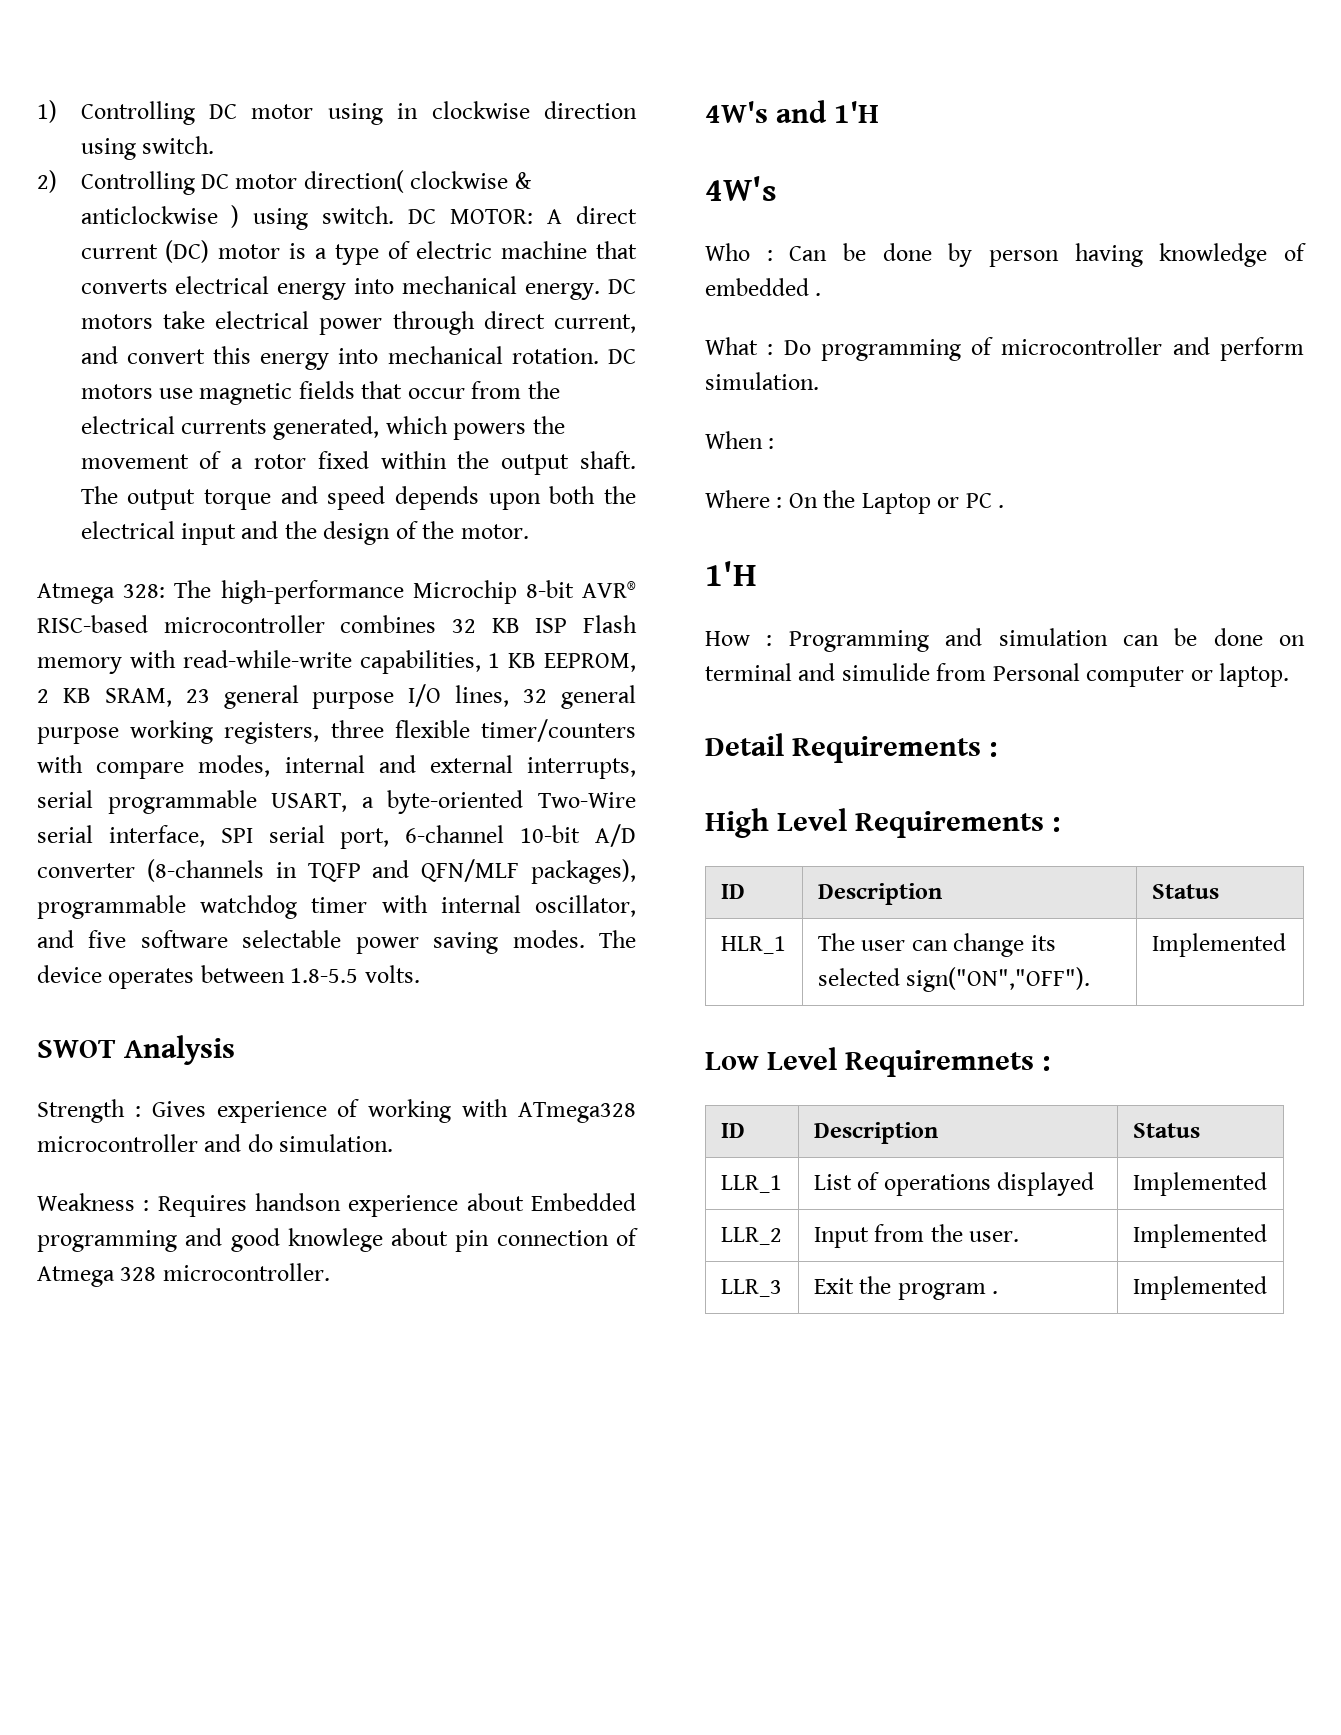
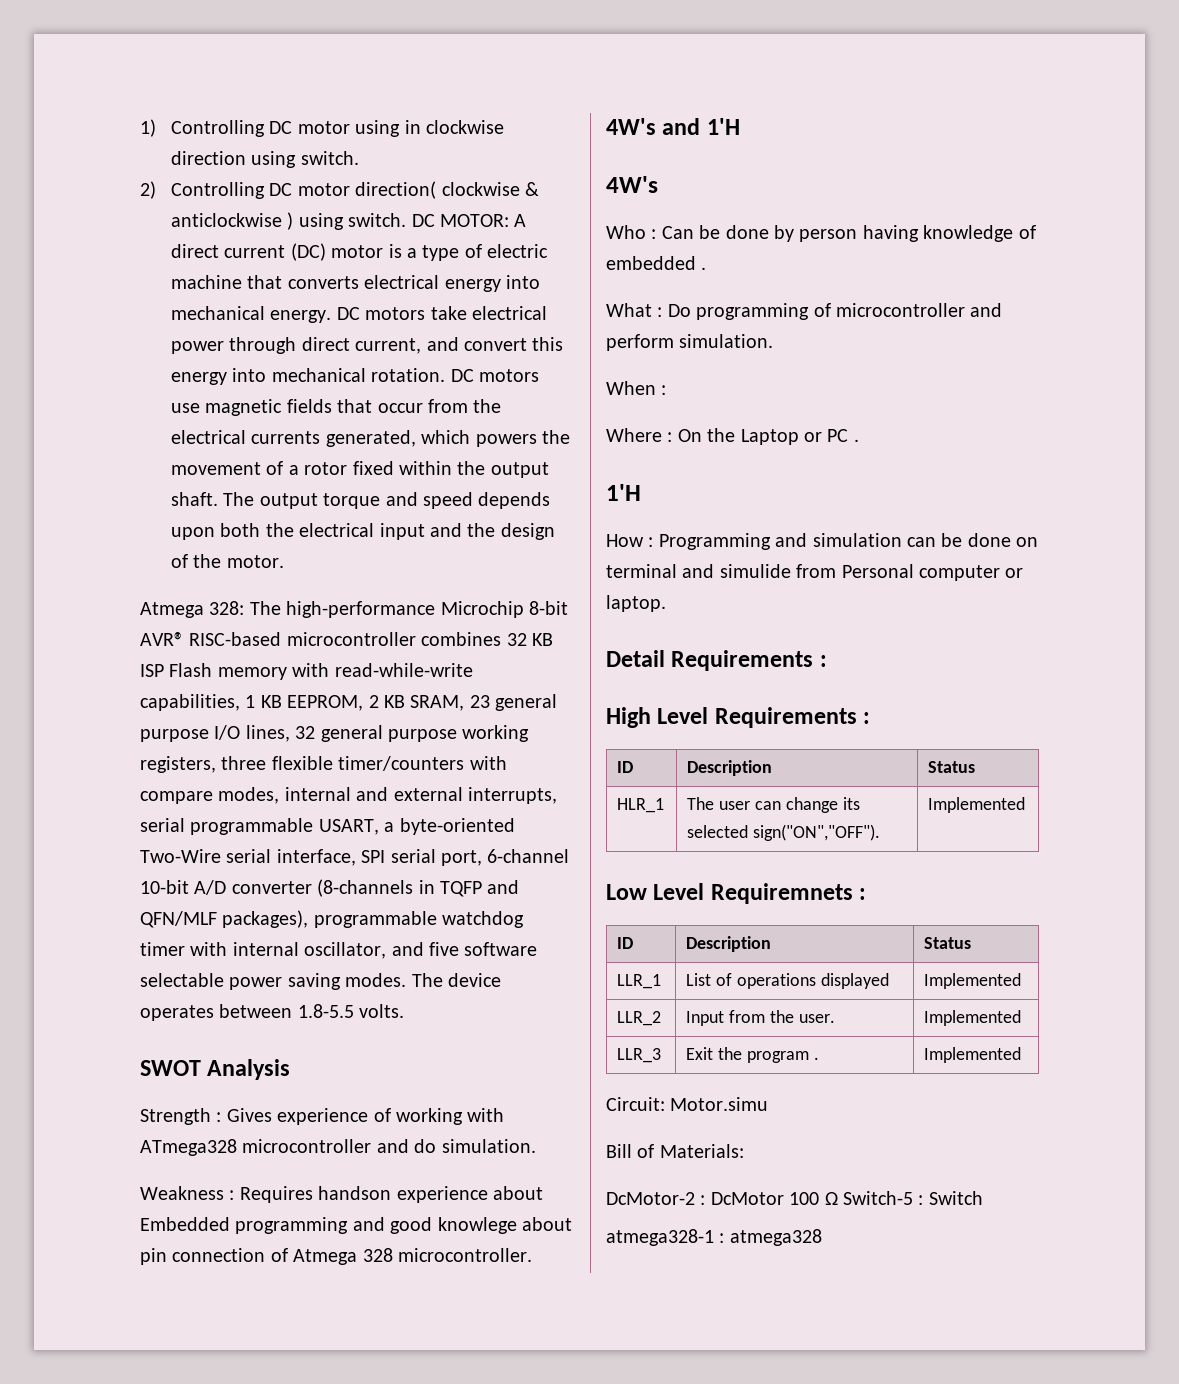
+ Circuit: Motor.simu
+ Bill of Materials:
+ DcMotor-2 : DcMotor 100 Ω Switch-5 : Switch
+ atmega328-1 : atmega328

